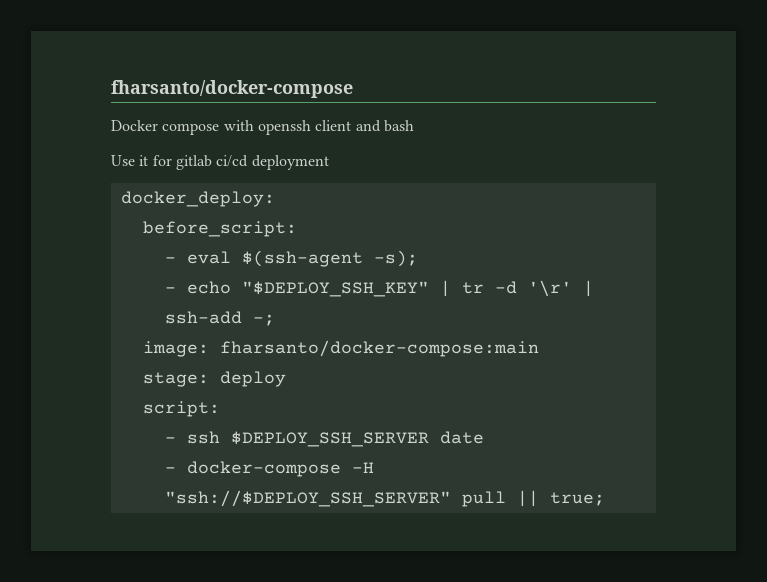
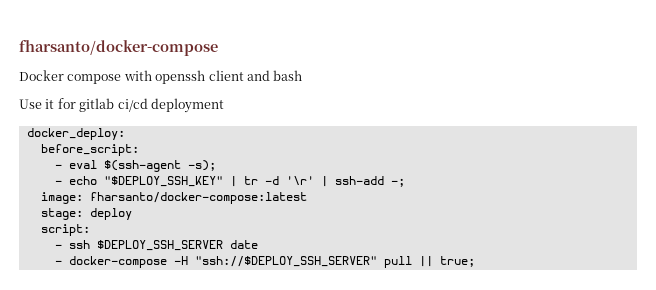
- image: fharsanto/docker-compose:main
+ image: fharsanto/docker-compose:latest

